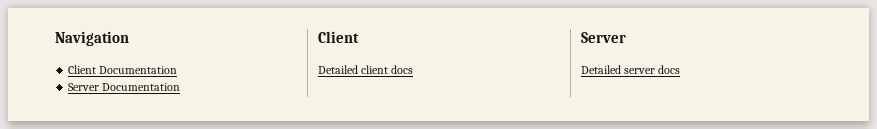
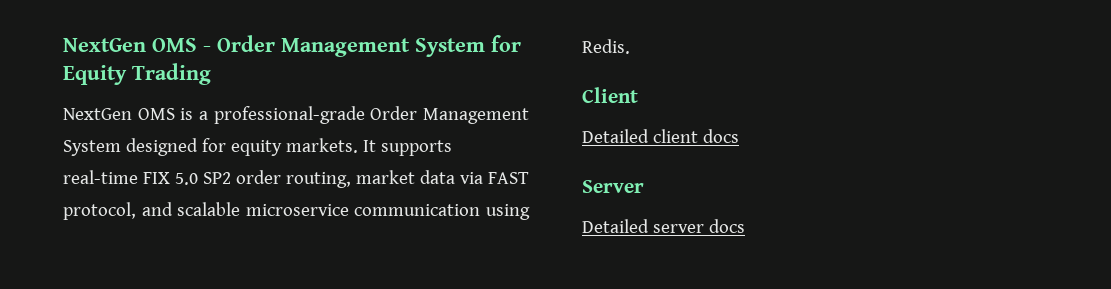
- Navigation
- Client Documentation
- Server Documentation
+ NextGen OMS - Order Management System for Equity Trading
+ NextGen OMS is a professional-grade Order Management System designed for equity markets. It supports real-time FIX 5.0 SP2 order routing, market data via FAST protocol, and scalable microservice communication using Redis.

